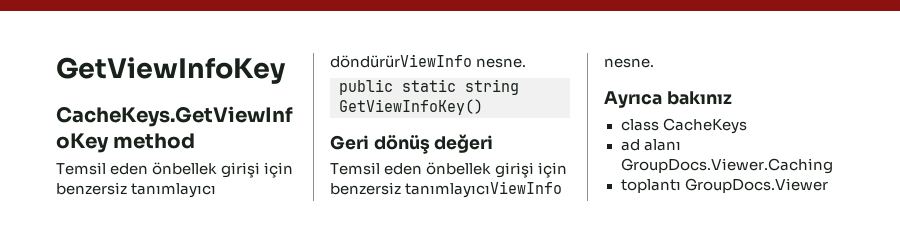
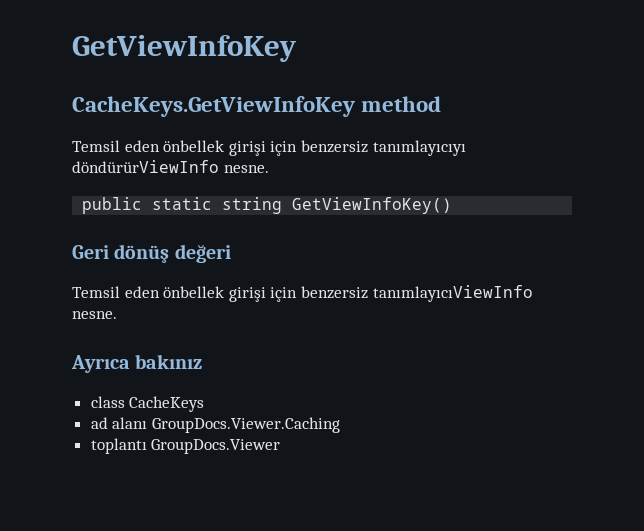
- Temsil eden önbellek girişi için benzersiz tanımlayıcı döndürürViewInfo nesne.
+ Temsil eden önbellek girişi için benzersiz tanımlayıcıyı döndürürViewInfo nesne.

